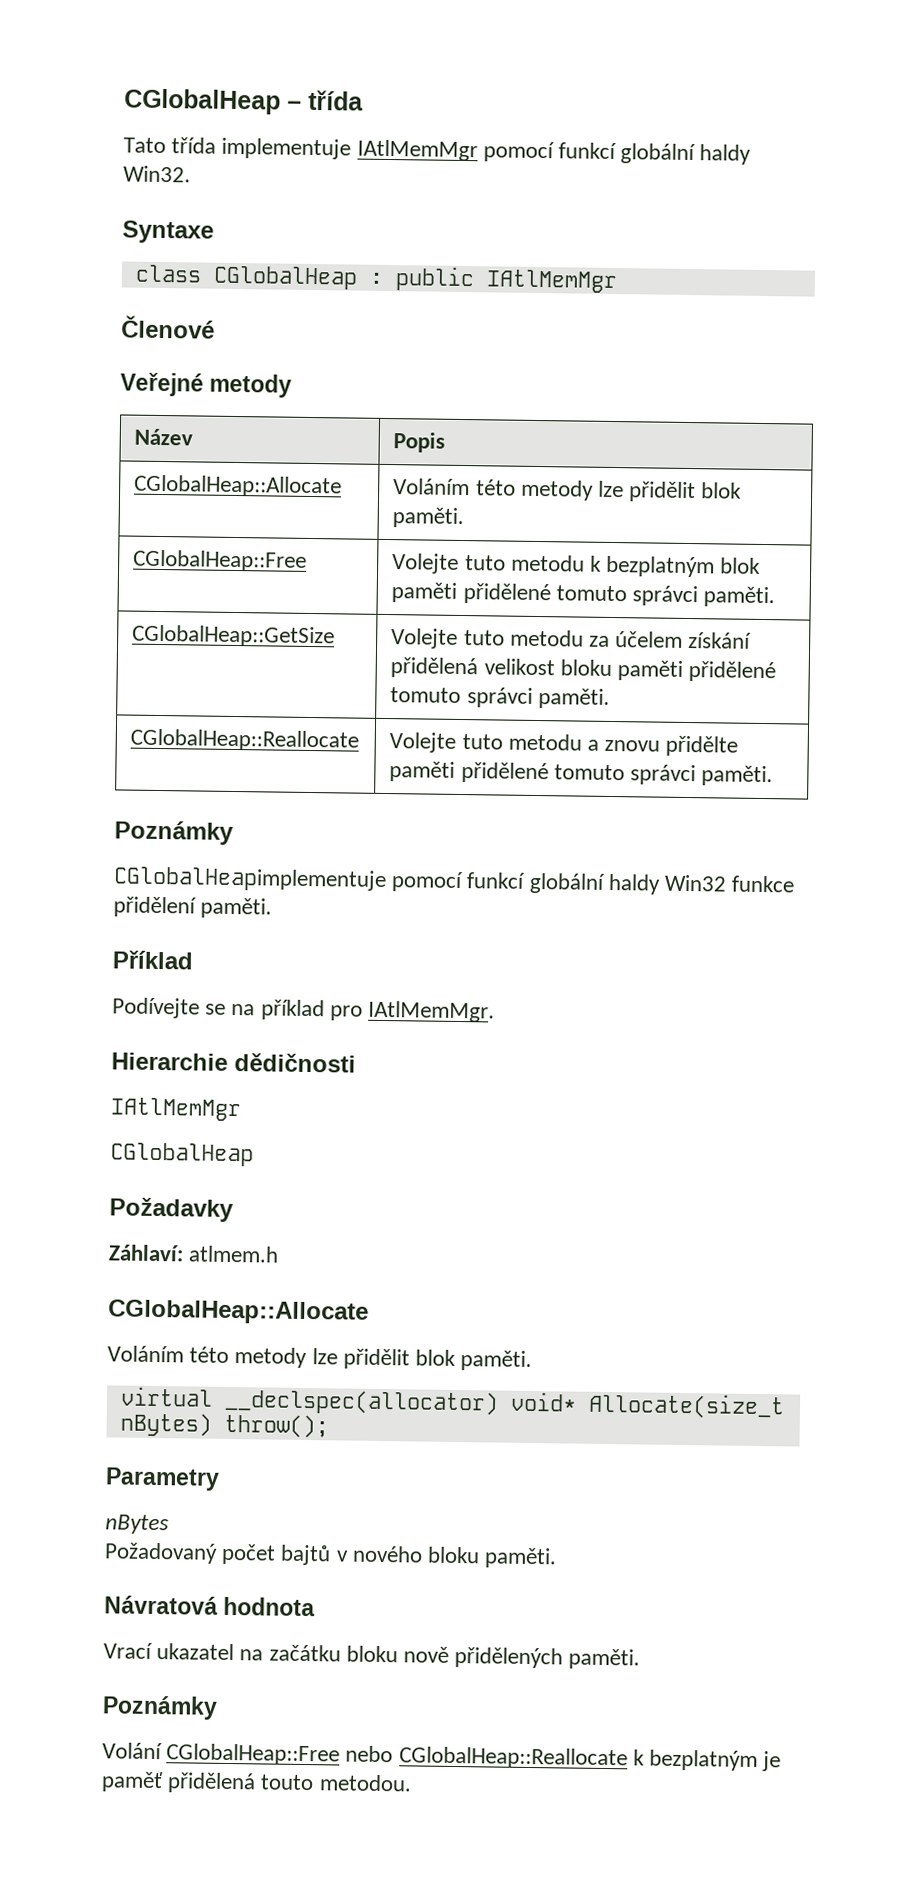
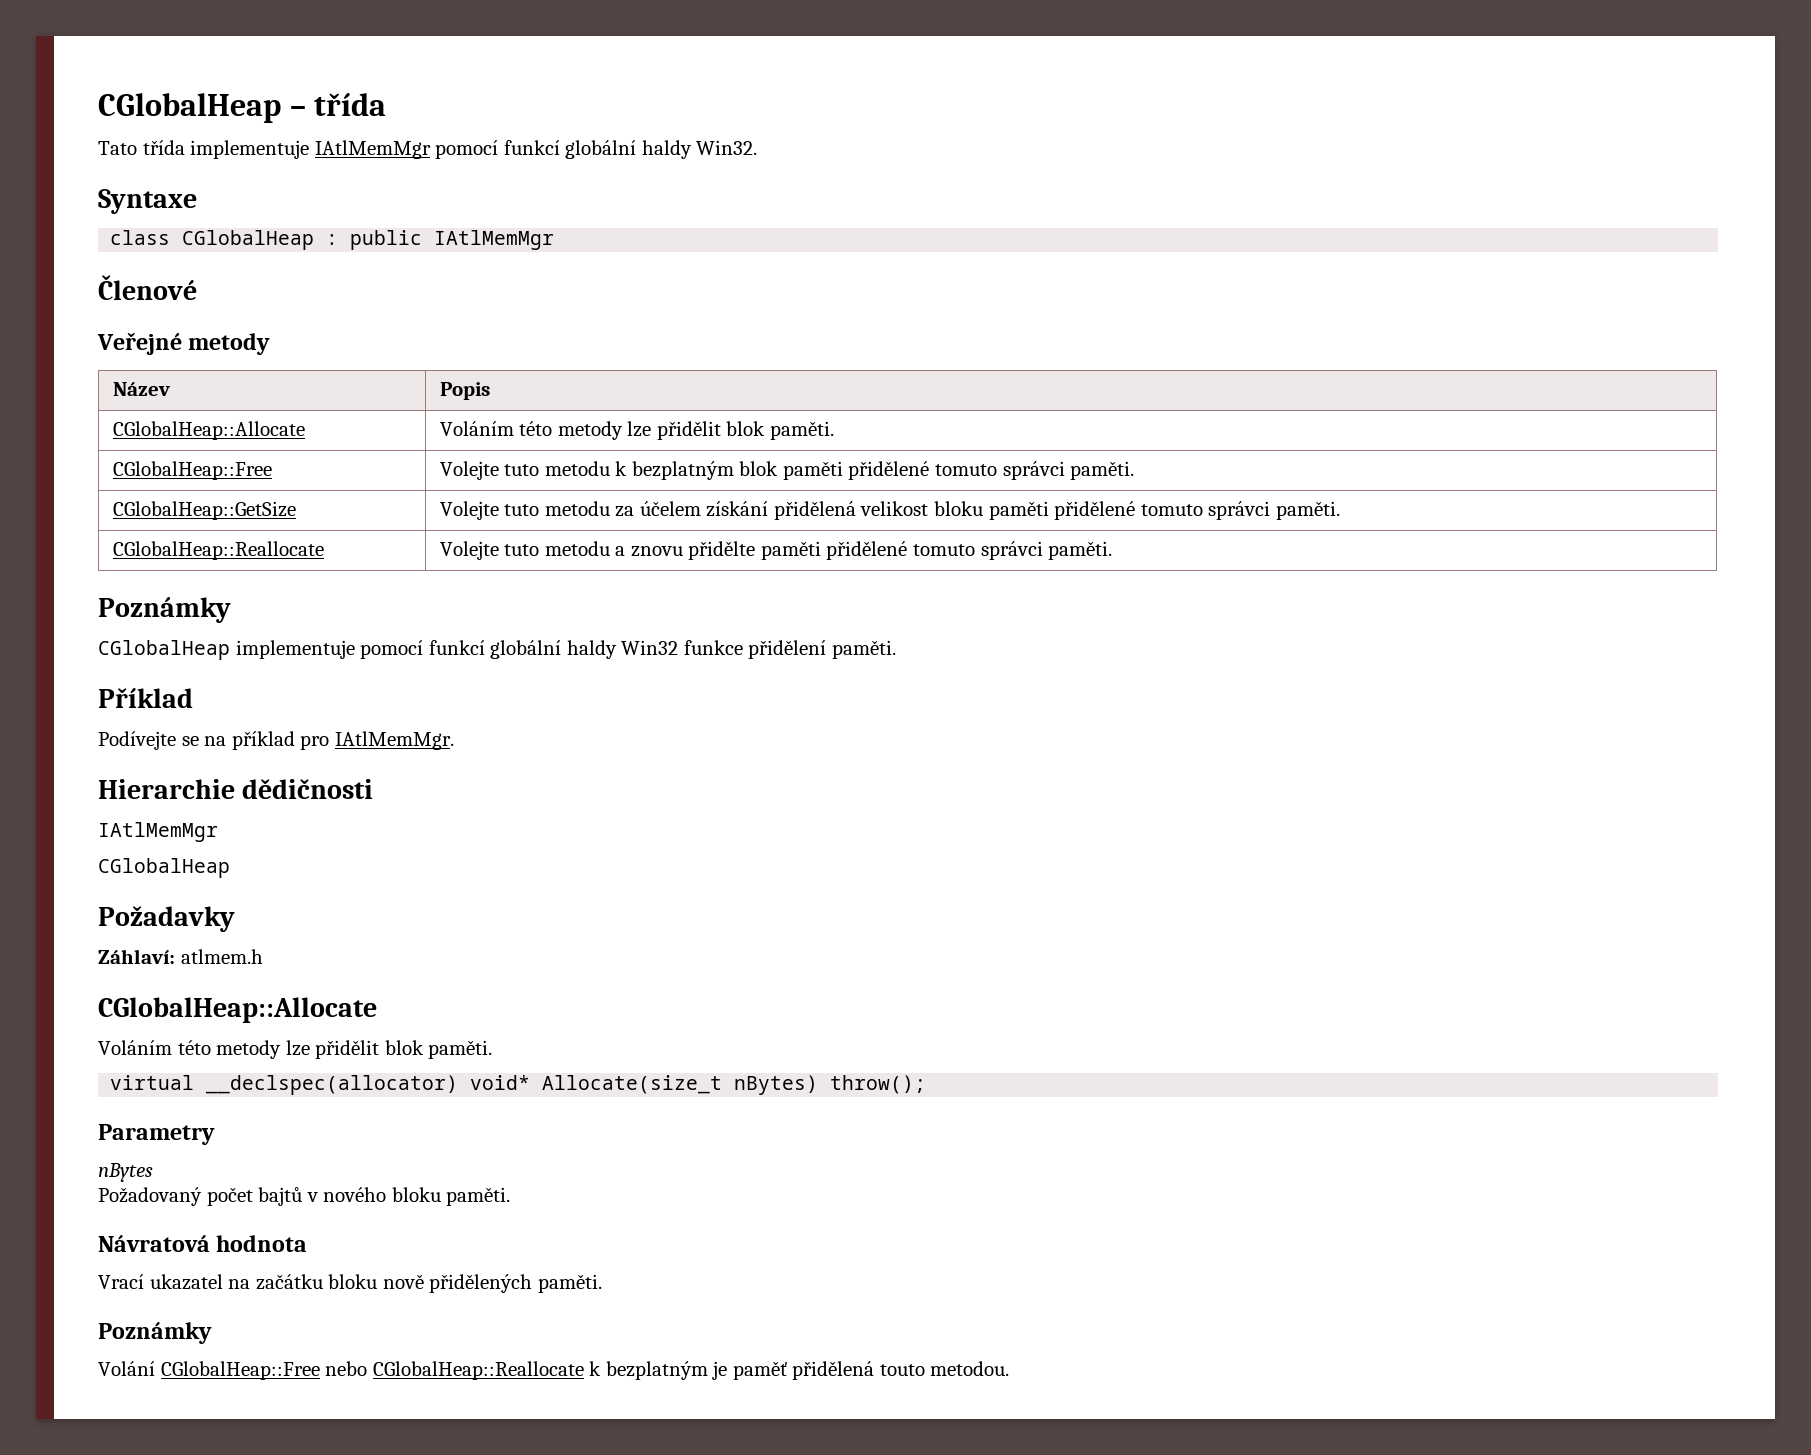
- CGlobalHeapimplementuje pomocí funkcí globální haldy Win32 funkce přidělení paměti.
+ CGlobalHeap implementuje pomocí funkcí globální haldy Win32 funkce přidělení paměti.

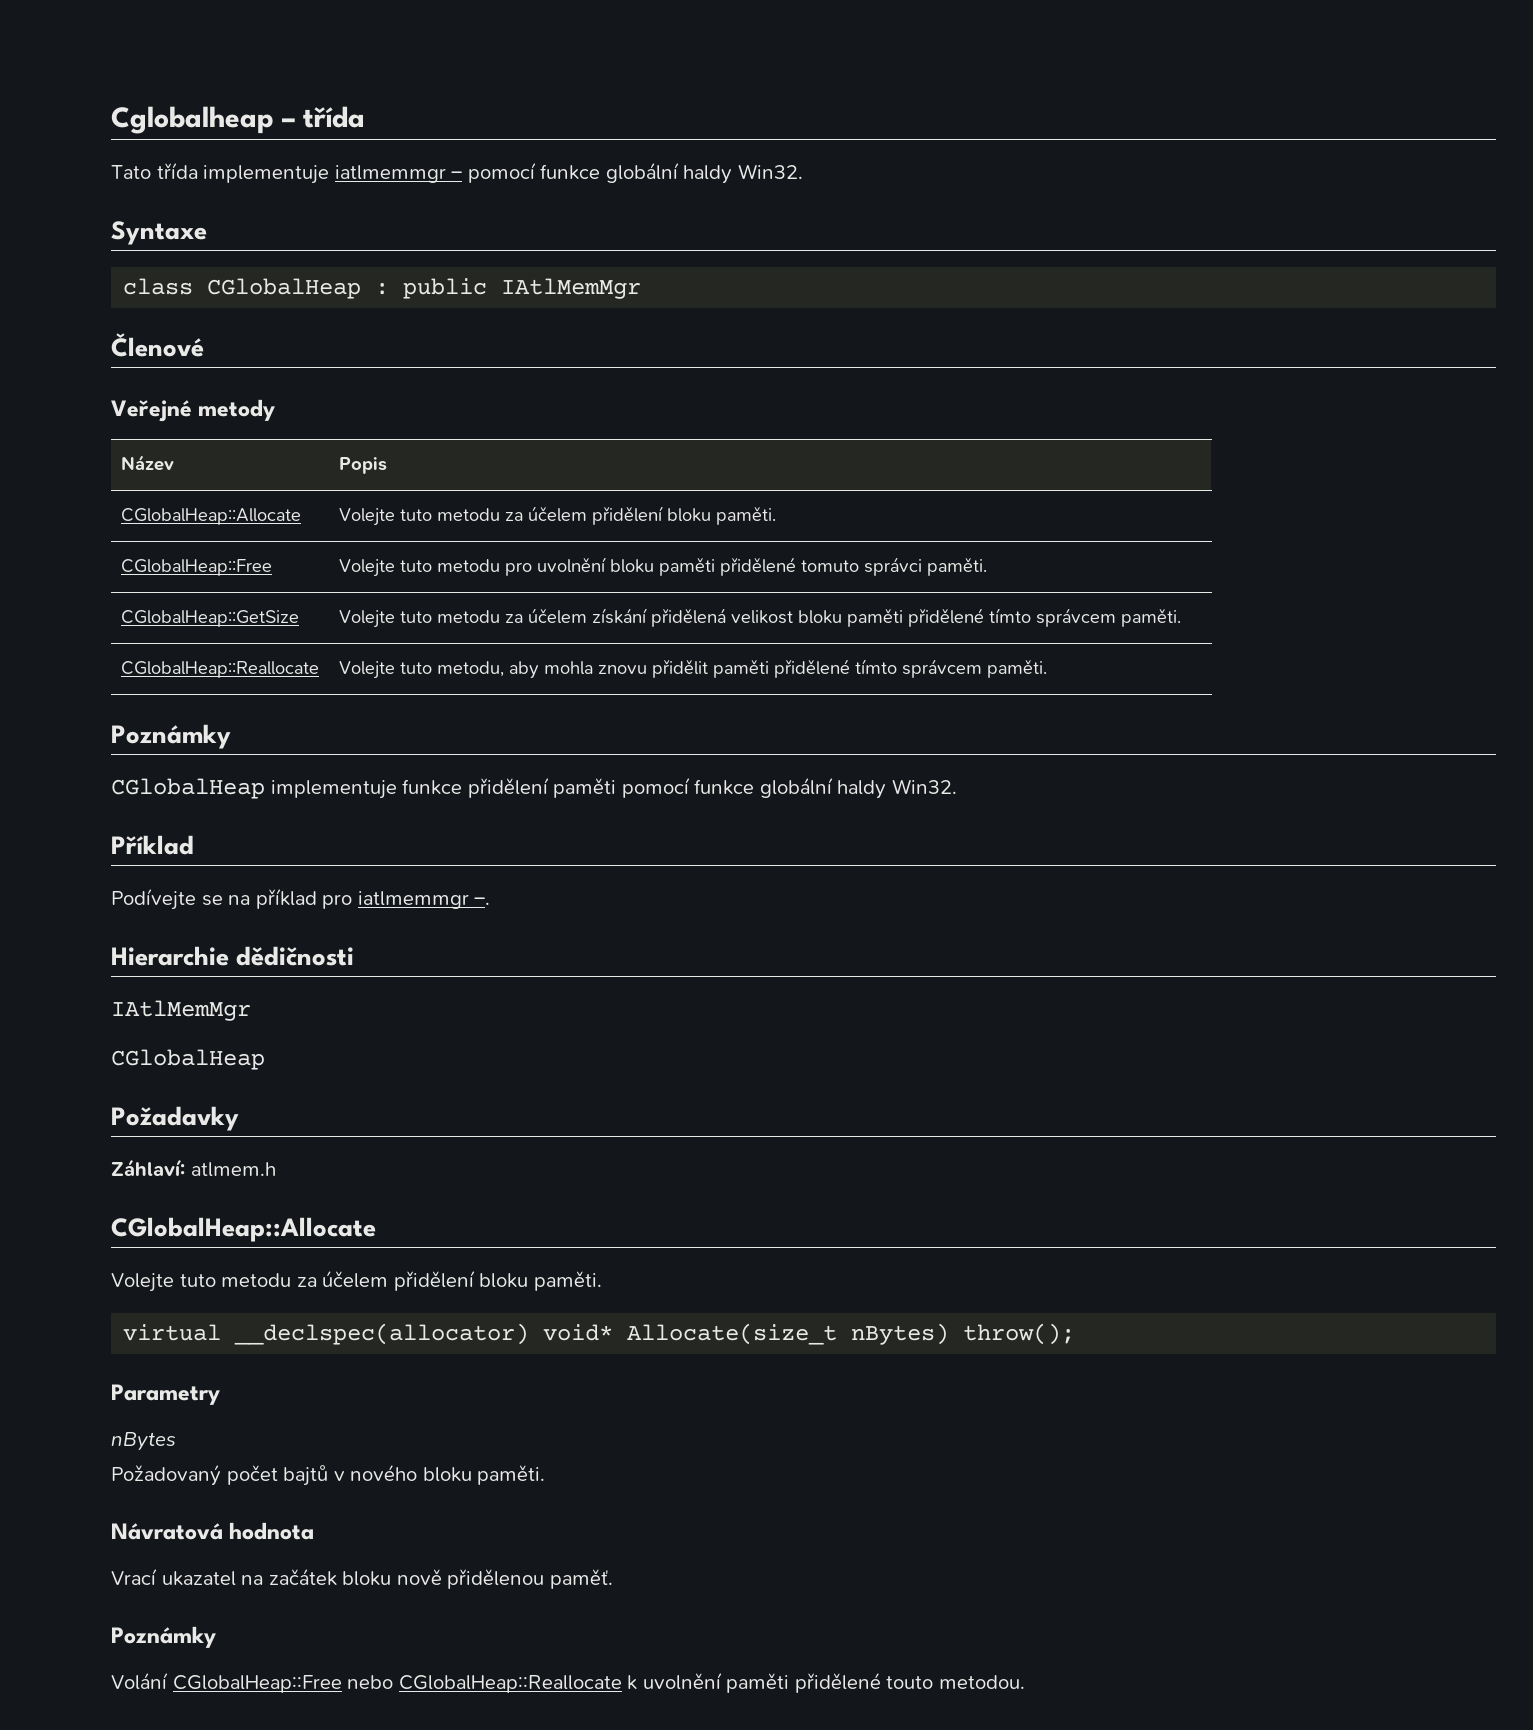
- CGlobalHeap – třída
+ Cglobalheap – třída
- Tato třída implementuje IAtlMemMgr pomocí funkcí globální haldy Win32.
+ Tato třída implementuje iatlmemmgr – pomocí funkce globální haldy Win32.
- CGlobalHeap::Allocate | Voláním této metody lze přidělit blok paměti.
+ CGlobalHeap::Allocate | Volejte tuto metodu za účelem přidělení bloku paměti.
- CGlobalHeap::Free | Volejte tuto metodu k bezplatným blok paměti přidělené tomuto správci paměti.
+ CGlobalHeap::Free | Volejte tuto metodu pro uvolnění bloku paměti přidělené tomuto správci paměti.
- CGlobalHeap::GetSize | Volejte tuto metodu za účelem získání přidělená velikost bloku paměti přidělené tomuto správci paměti.
+ CGlobalHeap::GetSize | Volejte tuto metodu za účelem získání přidělená velikost bloku paměti přidělené tímto správcem paměti.
- CGlobalHeap::Reallocate | Volejte tuto metodu a znovu přidělte paměti přidělené tomuto správci paměti.
+ CGlobalHeap::Reallocate | Volejte tuto metodu, aby mohla znovu přidělit paměti přidělené tímto správcem paměti.
  Poznámky
- CGlobalHeap implementuje pomocí funkcí globální haldy Win32 funkce přidělení paměti.
+ CGlobalHeap implementuje funkce přidělení paměti pomocí funkce globální haldy Win32.
- Podívejte se na příklad pro IAtlMemMgr.
+ Podívejte se na příklad pro iatlmemmgr –.
  Záhlaví: atlmem.h
  CGlobalHeap::Allocate
- Voláním této metody lze přidělit blok paměti.
+ Volejte tuto metodu za účelem přidělení bloku paměti.
- Vrací ukazatel na začátku bloku nově přidělených paměti.
+ Vrací ukazatel na začátek bloku nově přidělenou paměť.
- Volání CGlobalHeap::Free nebo CGlobalHeap::Reallocate k bezplatným je paměť přidělená touto metodou.
+ Volání CGlobalHeap::Free nebo CGlobalHeap::Reallocate k uvolnění paměti přidělené touto metodou.

